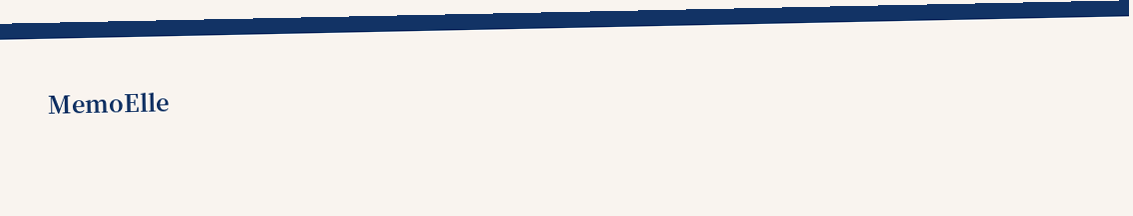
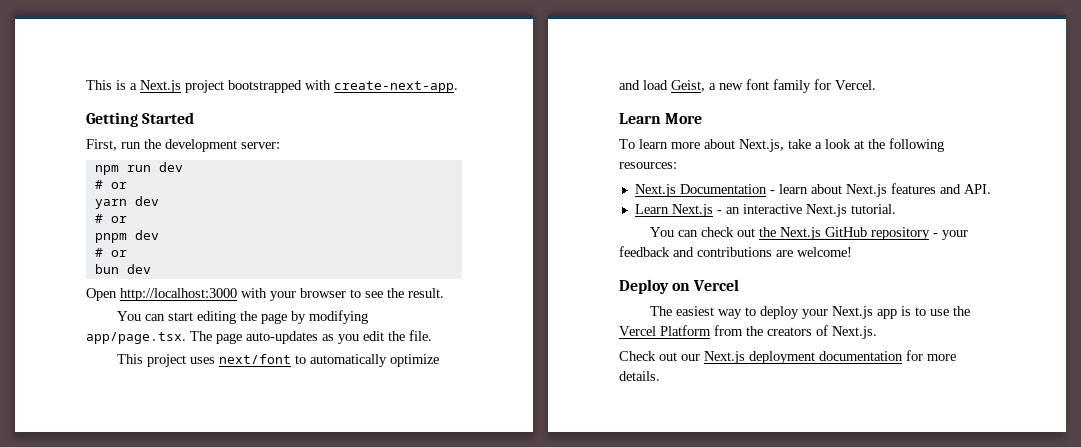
- MemoElle
+ This is a Next.js project bootstrapped with create-next-app.
+ Getting Started
+ First, run the development server:
+ npm run dev
+ # or
+ yarn dev
+ # or
+ pnpm dev
+ # or
+ bun dev
+ Open http://localhost:3000 with your browser to see the result.
+ You can start editing the page by modifying app/page.tsx. The page auto-updates as you edit the file.
+ This project uses next/font to automatically optimize and load Geist, a new font family for Vercel.
+ Learn More
+ To learn more about Next.js, take a look at the following resources:
+ Next.js Documentation - learn about Next.js features and API.
+ Learn Next.js - an interactive Next.js tutorial.
+ You can check out the Next.js GitHub repository - your feedback and contributions are welcome!
+ Deploy on Vercel
+ The easiest way to deploy your Next.js app is to use the Vercel Platform from the creators of Next.js.
+ Check out our Next.js deployment documentation for more details.

